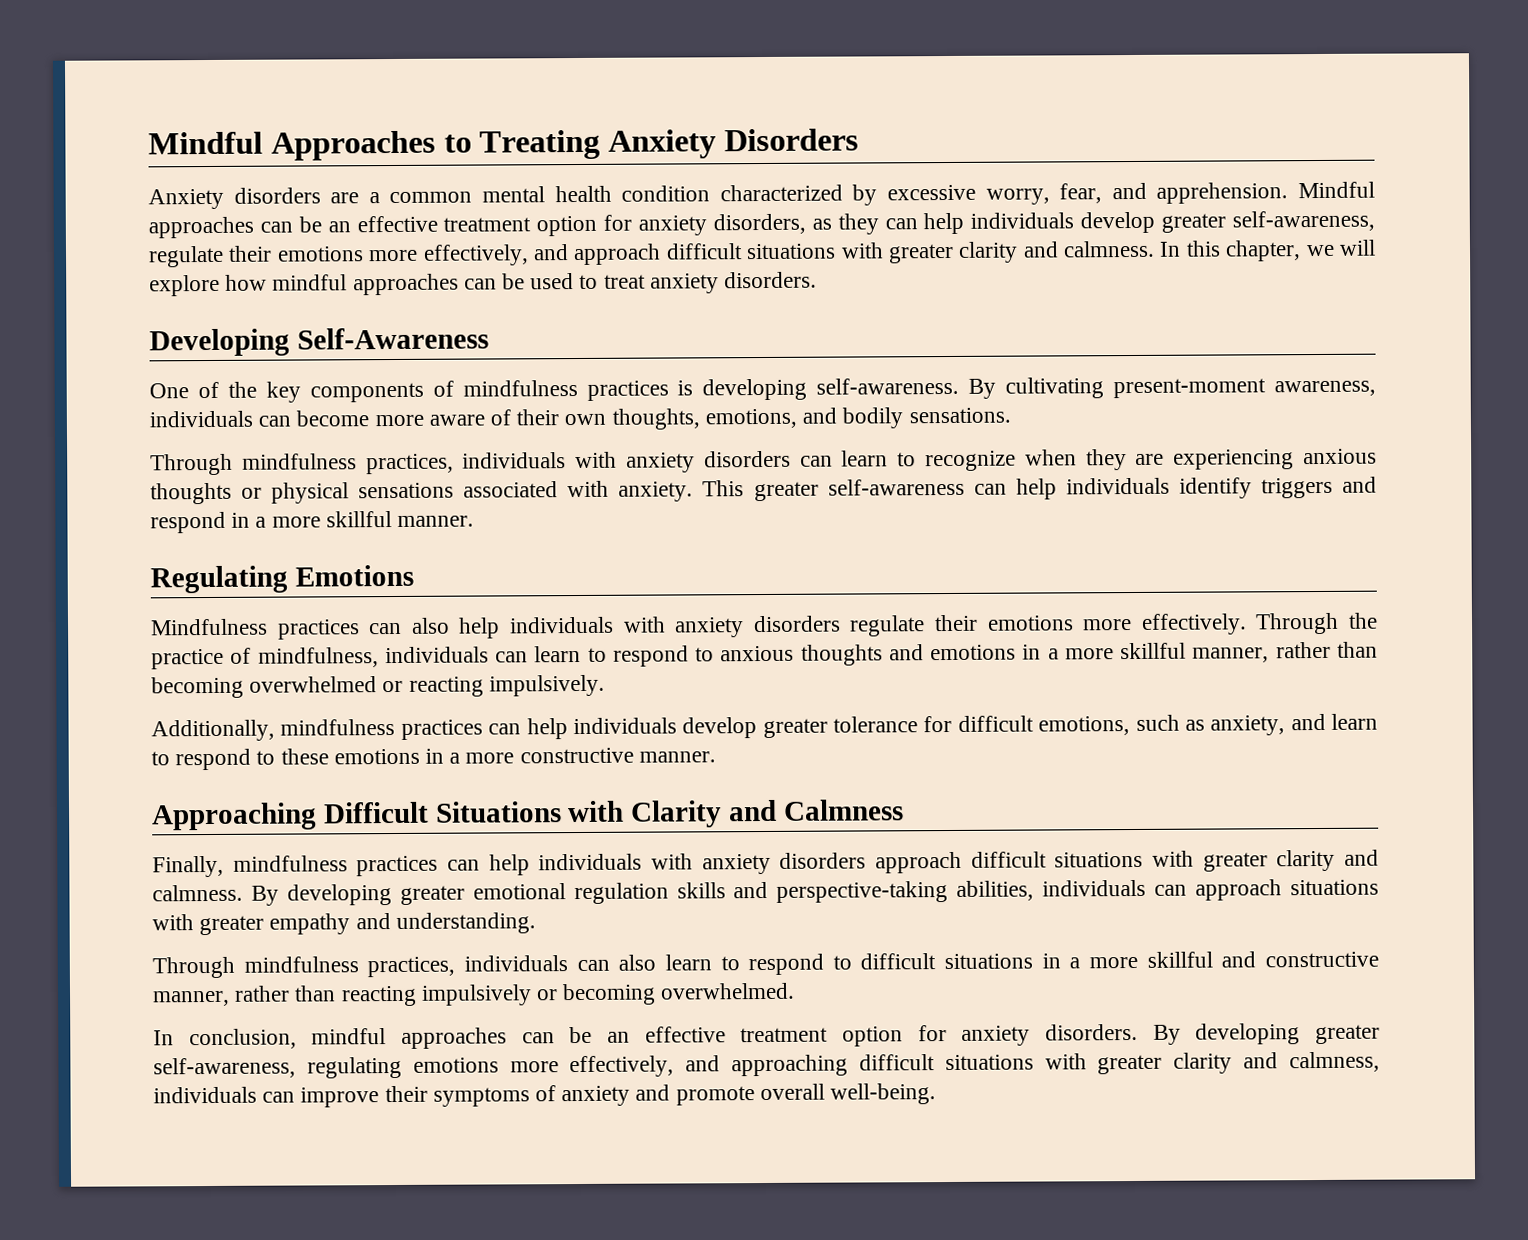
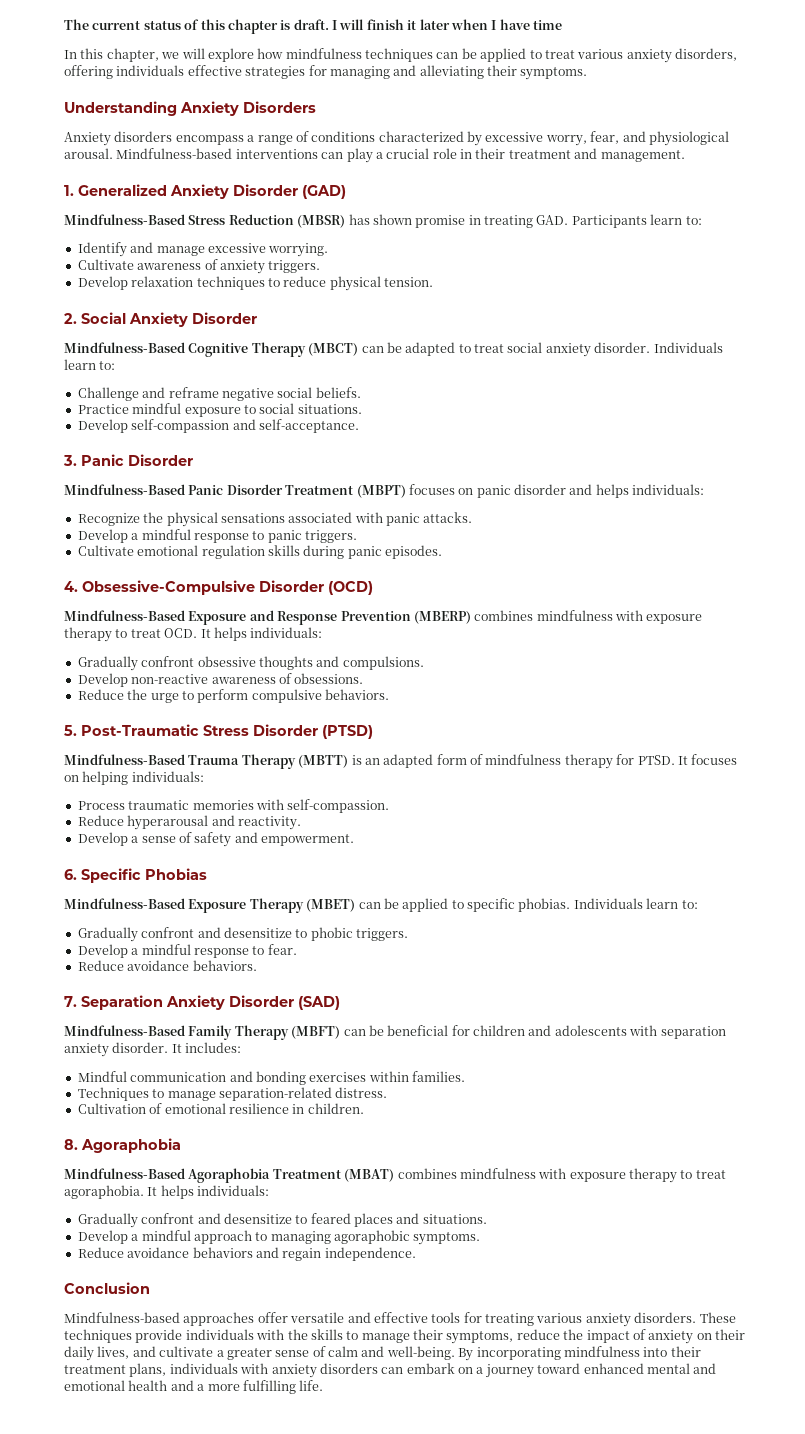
- Mindful Approaches to Treating Anxiety Disorders
- Anxiety disorders are a common mental health condition characterized by excessive worry, fear, and apprehension. Mindful approaches can be an effective treatment option for anxiety disorders, as they can help individuals develop greater self-awareness, regulate their emotions more effectively, and approach difficult situations with greater clarity and calmness. In this chapter, we will explore how mindful approaches can be used to treat anxiety disorders.
- Developing Self-Awareness
- One of the key components of mindfulness practices is developing self-awareness. By cultivating present-moment awareness, individuals can become more aware of their own thoughts, emotions, and bodily sensations.
- Through mindfulness practices, individuals with anxiety disorders can learn to recognize when they are experiencing anxious thoughts or physical sensations associated with anxiety. This greater self-awareness can help individuals identify triggers and respond in a more skillful manner.
- Regulating Emotions
- Mindfulness practices can also help individuals with anxiety disorders regulate their emotions more effectively. Through the practice of mindfulness, individuals can learn to respond to anxious thoughts and emotions in a more skillful manner, rather than becoming overwhelmed or reacting impulsively.
- Additionally, mindfulness practices can help individuals develop greater tolerance for difficult emotions, such as anxiety, and learn to respond to these emotions in a more constructive manner.
- Approaching Difficult Situations with Clarity and Calmness
- Finally, mindfulness practices can help individuals with anxiety disorders approach difficult situations with greater clarity and calmness. By developing greater emotional regulation skills and perspective-taking abilities, individuals can approach situations with greater empathy and understanding.
- Through mindfulness practices, individuals can also learn to respond to difficult situations in a more skillful and constructive manner, rather than reacting impulsively or becoming overwhelmed.
- In conclusion, mindful approaches can be an effective treatment option for anxiety disorders. By developing greater self-awareness, regulating emotions more effectively, and approaching difficult situations with greater clarity and calmness, individuals can improve their symptoms of anxiety and promote overall well-being.
+ The current status of this chapter is draft. I will finish it later when I have time
+ In this chapter, we will explore how mindfulness techniques can be applied to treat various anxiety disorders, offering individuals effective strategies for managing and alleviating their symptoms.
+ Understanding Anxiety Disorders
+ Anxiety disorders encompass a range of conditions characterized by excessive worry, fear, and physiological arousal. Mindfulness-based interventions can play a crucial role in their treatment and management.
+ 1. Generalized Anxiety Disorder (GAD)
+ Mindfulness-Based Stress Reduction (MBSR) has shown promise in treating GAD. Participants learn to:
+ Identify and manage excessive worrying.
+ Cultivate awareness of anxiety triggers.
+ Develop relaxation techniques to reduce physical tension.
+ 2. Social Anxiety Disorder
+ Mindfulness-Based Cognitive Therapy (MBCT) can be adapted to treat social anxiety disorder. Individuals learn to:
+ Challenge and reframe negative social beliefs.
+ Practice mindful exposure to social situations.
+ Develop self-compassion and self-acceptance.
+ 3. Panic Disorder
+ Mindfulness-Based Panic Disorder Treatment (MBPT) focuses on panic disorder and helps individuals:
+ Recognize the physical sensations associated with panic attacks.
+ Develop a mindful response to panic triggers.
+ Cultivate emotional regulation skills during panic episodes.
+ 4. Obsessive-Compulsive Disorder (OCD)
+ Mindfulness-Based Exposure and Response Prevention (MBERP) combines mindfulness with exposure therapy to treat OCD. It helps individuals:
+ Gradually confront obsessive thoughts and compulsions.
+ Develop non-reactive awareness of obsessions.
+ Reduce the urge to perform compulsive behaviors.
+ 5. Post-Traumatic Stress Disorder (PTSD)
+ Mindfulness-Based Trauma Therapy (MBTT) is an adapted form of mindfulness therapy for PTSD. It focuses on helping individuals:
+ Process traumatic memories with self-compassion.
+ Reduce hyperarousal and reactivity.
+ Develop a sense of safety and empowerment.
+ 6. Specific Phobias
+ Mindfulness-Based Exposure Therapy (MBET) can be applied to specific phobias. Individuals learn to:
+ Gradually confront and desensitize to phobic triggers.
+ Develop a mindful response to fear.
+ Reduce avoidance behaviors.
+ 7. Separation Anxiety Disorder (SAD)
+ Mindfulness-Based Family Therapy (MBFT) can be beneficial for children and adolescents with separation anxiety disorder. It includes:
+ Mindful communication and bonding exercises within families.
+ Techniques to manage separation-related distress.
+ Cultivation of emotional resilience in children.
+ 8. Agoraphobia
+ Mindfulness-Based Agoraphobia Treatment (MBAT) combines mindfulness with exposure therapy to treat agoraphobia. It helps individuals:
+ Gradually confront and desensitize to feared places and situations.
+ Develop a mindful approach to managing agoraphobic symptoms.
+ Reduce avoidance behaviors and regain independence.
+ Conclusion
+ Mindfulness-based approaches offer versatile and effective tools for treating various anxiety disorders. These techniques provide individuals with the skills to manage their symptoms, reduce the impact of anxiety on their daily lives, and cultivate a greater sense of calm and well-being. By incorporating mindfulness into their treatment plans, individuals with anxiety disorders can embark on a journey toward enhanced mental and emotional health and a more fulfilling life.

